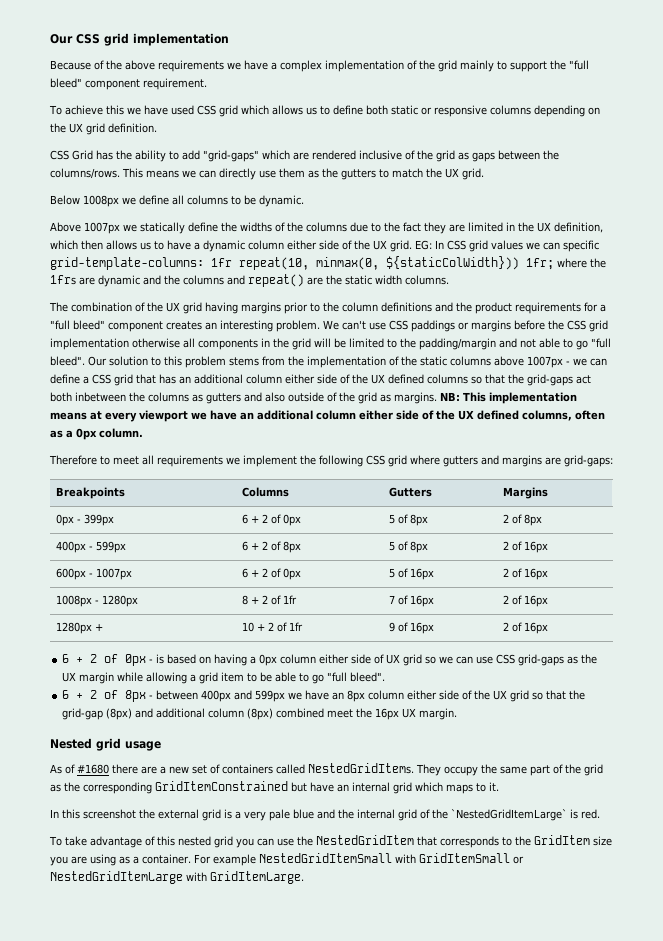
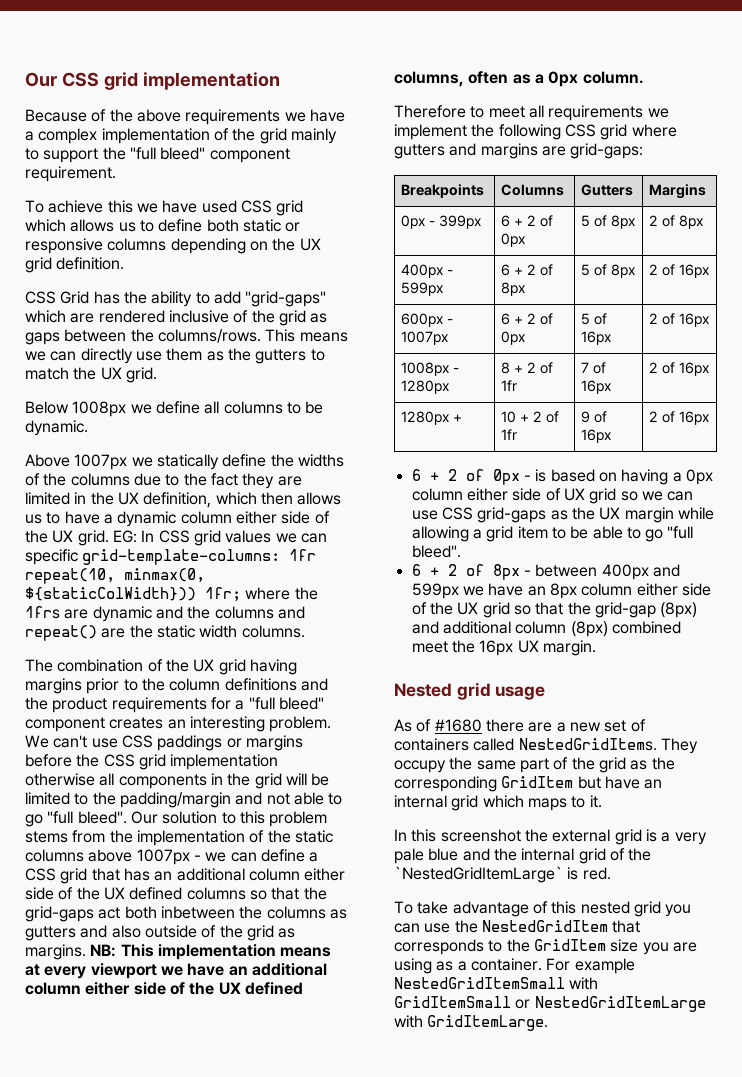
- They occupy the same part of the grid as the corresponding GridItemConstrained but have an internal grid which maps to it.
+ They occupy the same part of the grid as the corresponding GridItem but have an internal grid which maps to it.

